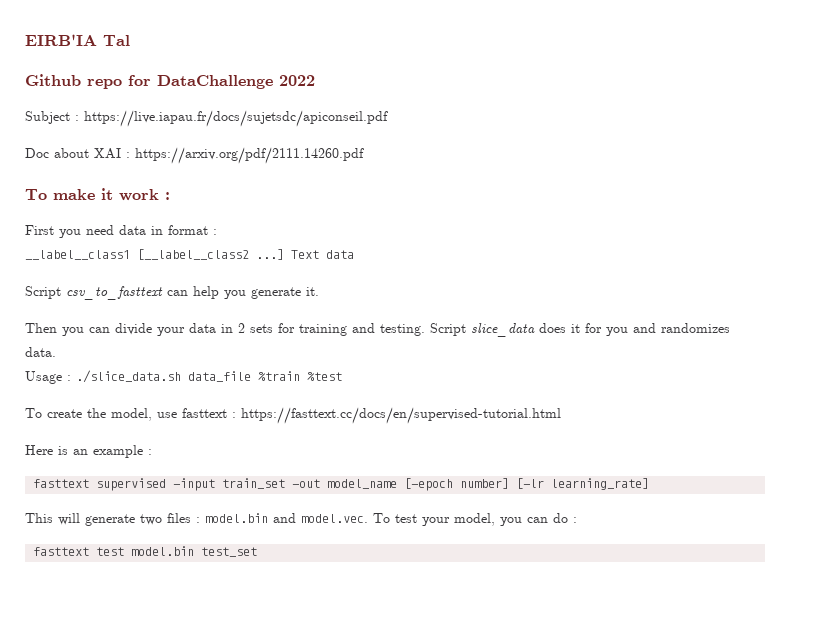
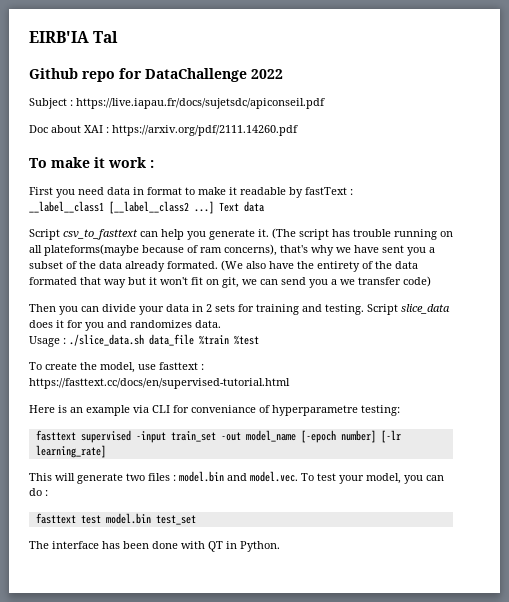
- First you need data in format :
+ First you need data in format to make it readable by fastText :
+ (The script has trouble running on all plateforms(maybe because of ram concerns), that's why we have sent you a subset of the data already formated. (We also have the entirety of the data formated that way but it won't fit on git, we can send you a we transfer code)
- Here is an example :
+ Here is an example via CLI for conveniance of hyperparametre testing:
+ The interface has been done with QT in Python.

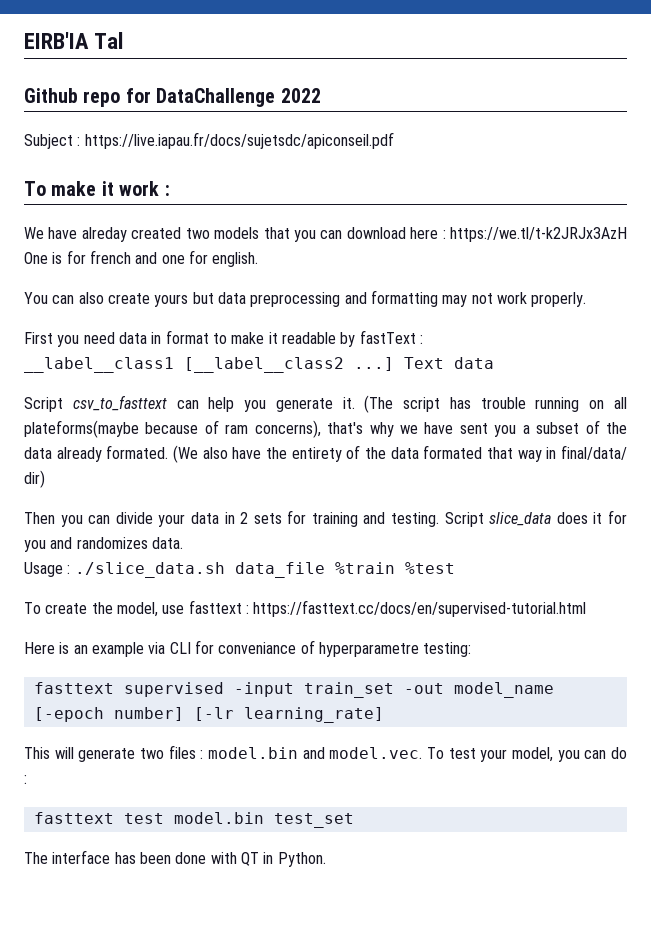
- Doc about XAI : https://arxiv.org/pdf/2111.14260.pdf
+ We have alreday created two models that you can download here : https://we.tl/t-k2JRJx3AzH One is for french and one for english.
+ You can also create yours but data preprocessing and formatting may not work properly.
- (We also have the entirety of the data formated that way but it won't fit on git, we can send you a we transfer code)
+ (We also have the entirety of the data formated that way in final/data/ dir)

